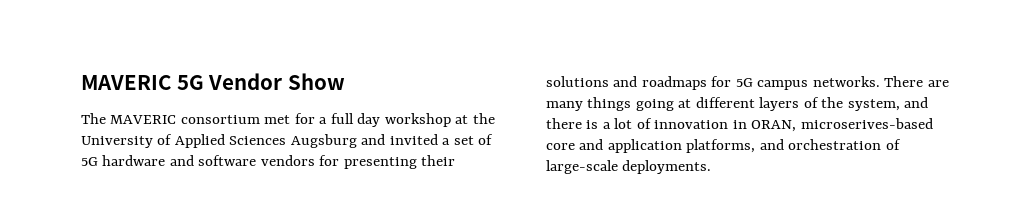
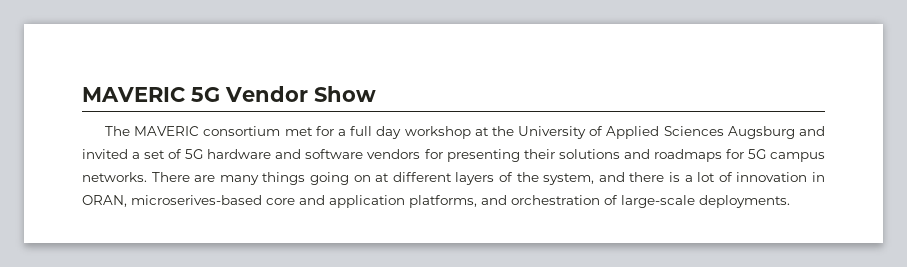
- There are many things going at different layers of the system, and there is a lot of innovation in ORAN, microserives-based core and application platforms, and orchestration of large-scale deployments.
+ There are many things going on at different layers of the system, and there is a lot of innovation in ORAN, microserives-based core and application platforms, and orchestration of large-scale deployments.

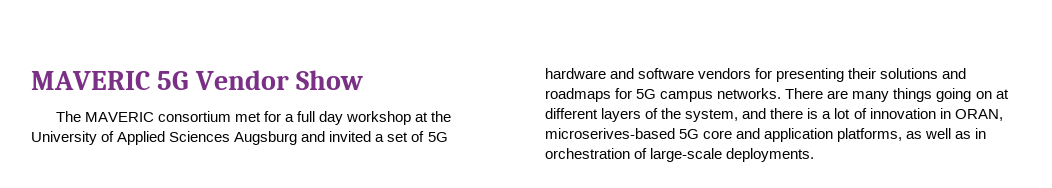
- There are many things going on at different layers of the system, and there is a lot of innovation in ORAN, microserives-based core and application platforms, and orchestration of large-scale deployments.
+ There are many things going on at different layers of the system, and there is a lot of innovation in ORAN, microserives-based 5G core and application platforms, as well as in orchestration of large-scale deployments.

